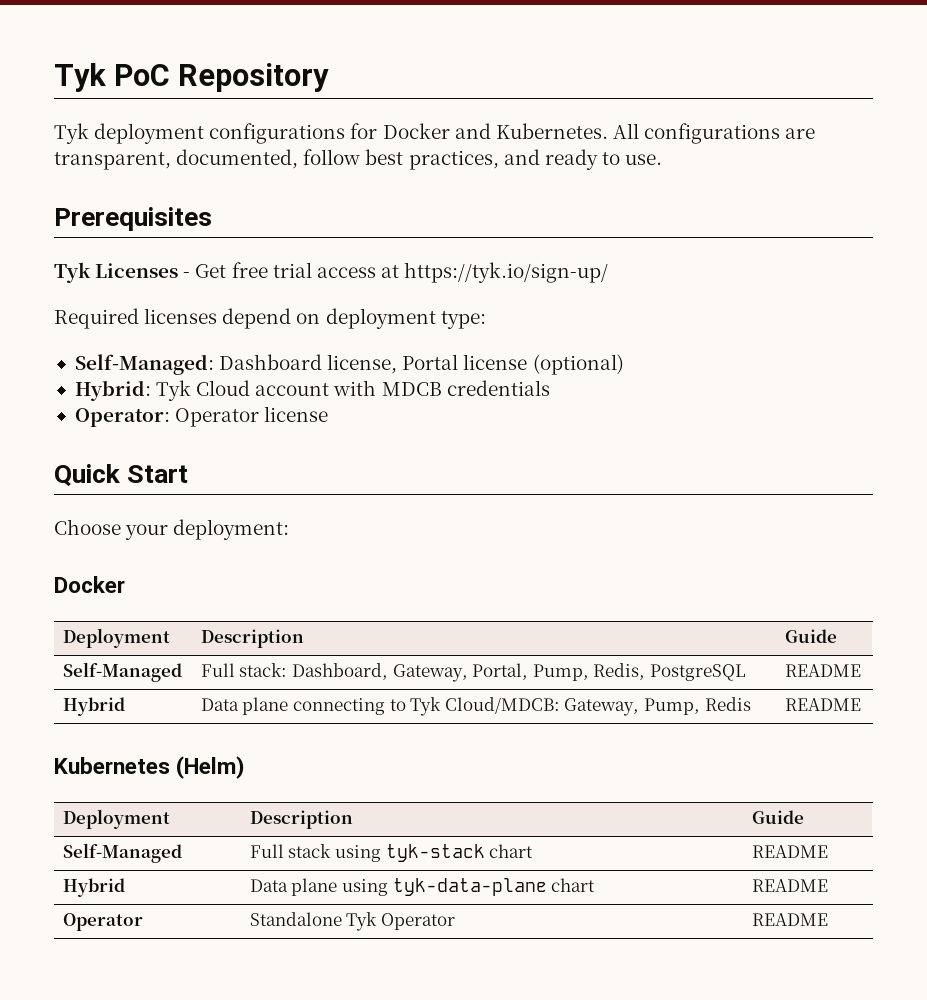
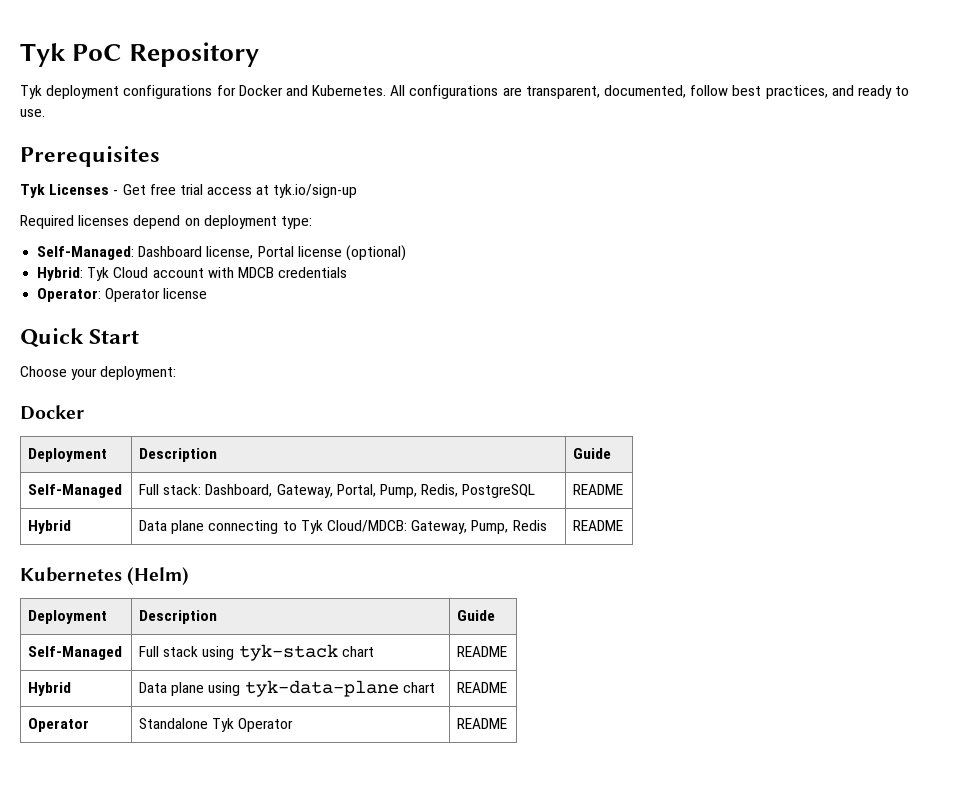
- Tyk Licenses - Get free trial access at https://tyk.io/sign-up/
+ Tyk Licenses - Get free trial access at tyk.io/sign-up

